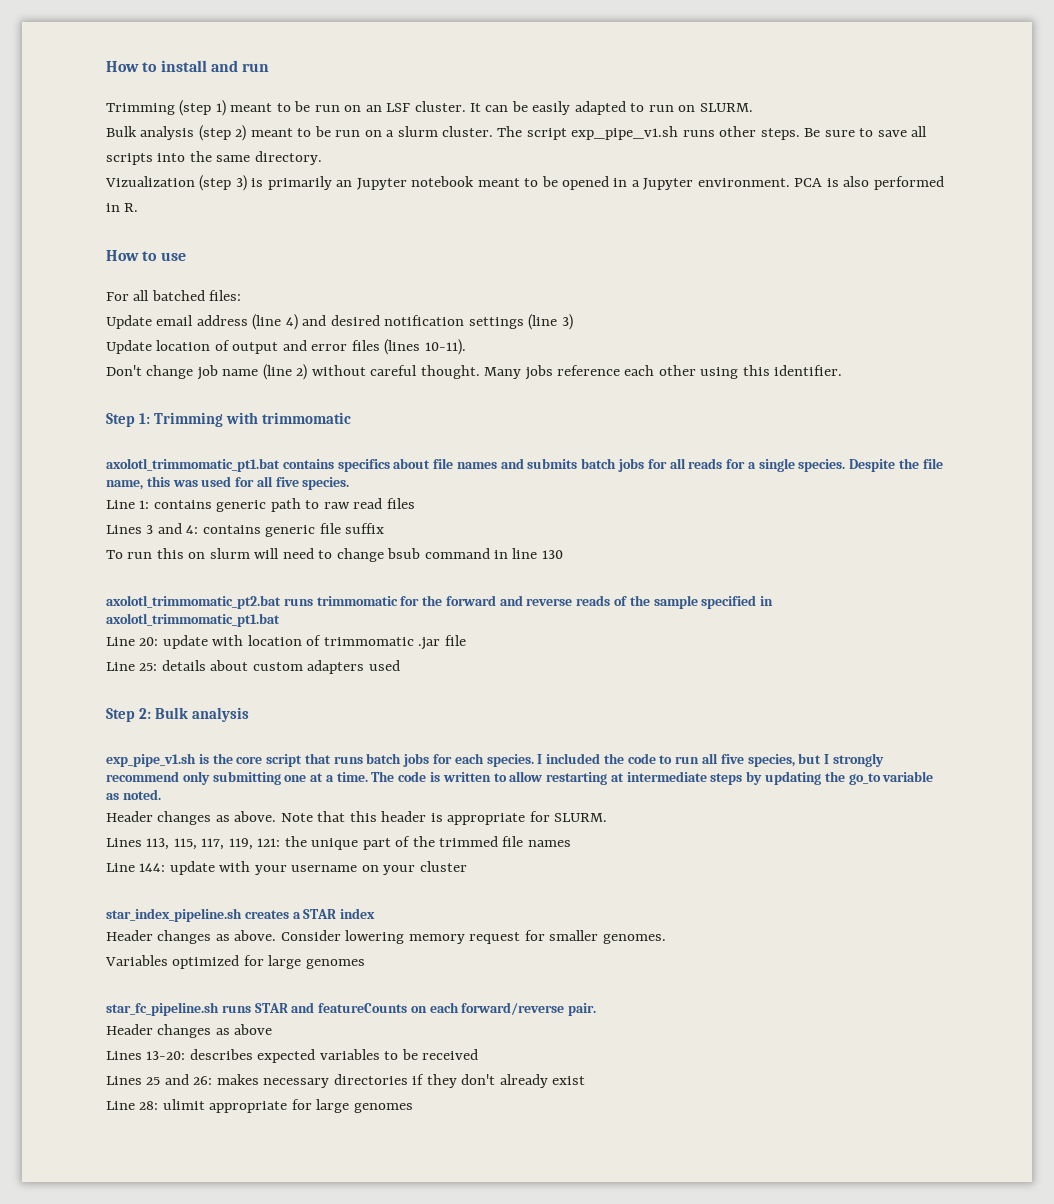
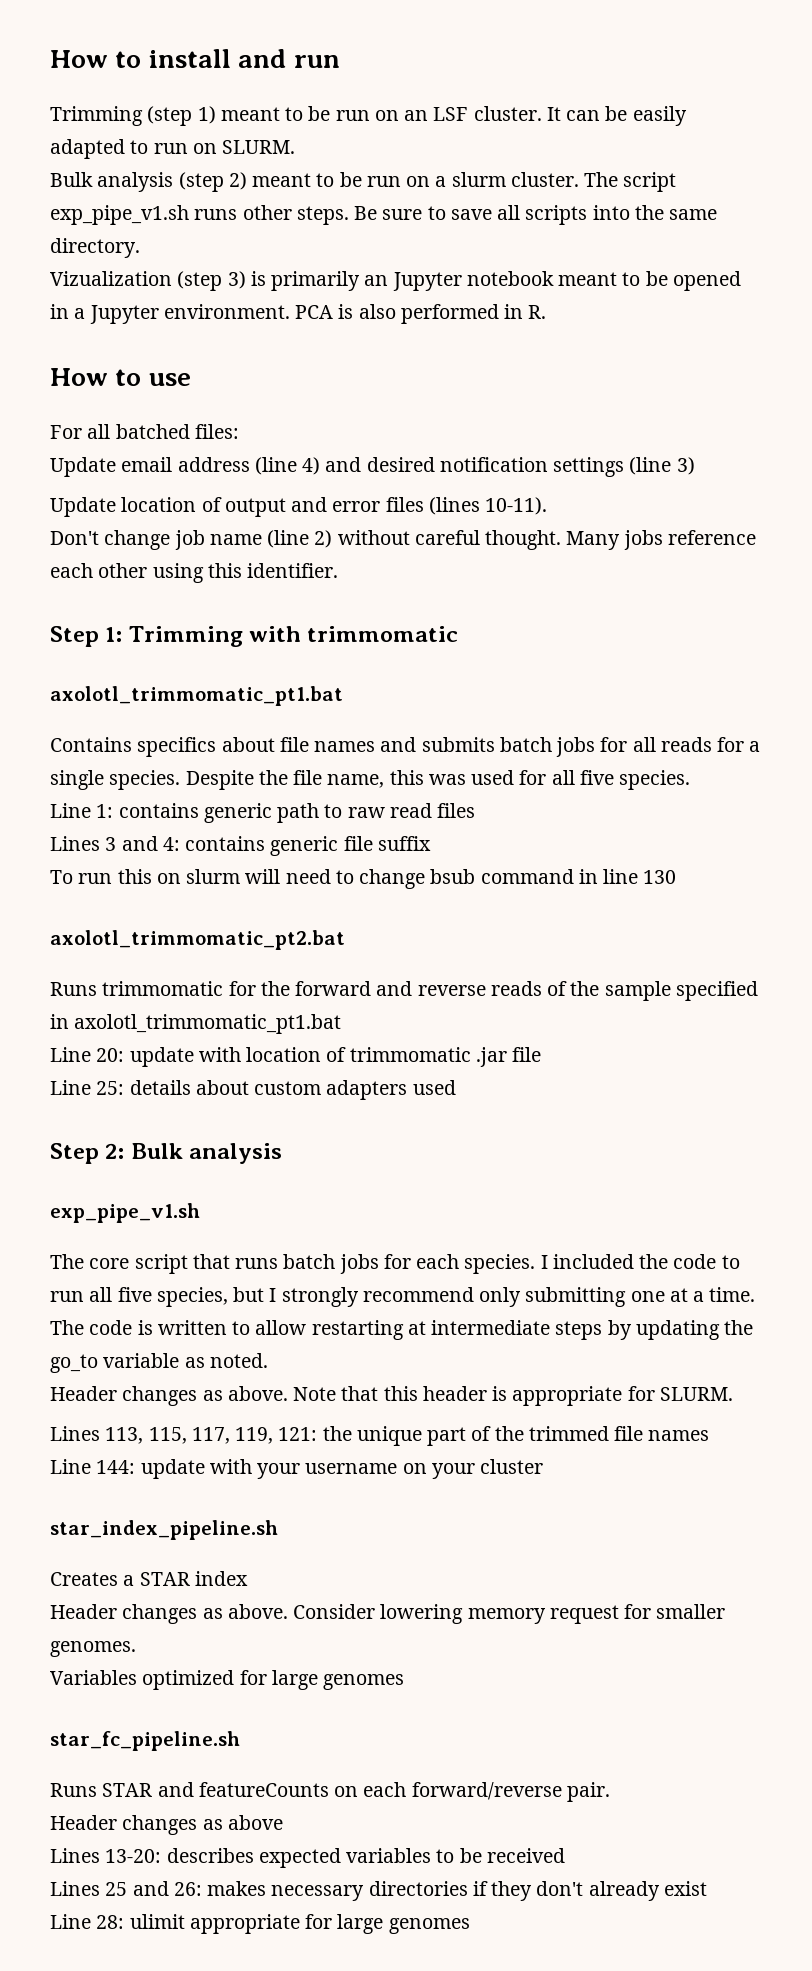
  Step 1: Trimming with trimmomatic
- axolotl_trimmomatic_pt1.bat contains specifics about file names and submits batch jobs for all reads for a single species.
+ axolotl_trimmomatic_pt1.bat
+ Contains specifics about file names and submits batch jobs for all reads for a single species.
- axolotl_trimmomatic_pt2.bat runs trimmomatic for the forward and reverse reads of the sample specified in axolotl_trimmomatic_pt1.bat
+ axolotl_trimmomatic_pt2.bat
+ Runs trimmomatic for the forward and reverse reads of the sample specified in axolotl_trimmomatic_pt1.bat
  Step 2: Bulk analysis
- exp_pipe_v1.sh is the core script that runs batch jobs for each species.
+ exp_pipe_v1.sh
+ The core script that runs batch jobs for each species.
- star_index_pipeline.sh creates a STAR index
+ star_index_pipeline.sh
+ Creates a STAR index
- star_fc_pipeline.sh runs STAR and featureCounts on each forward/reverse pair.
+ star_fc_pipeline.sh
+ Runs STAR and featureCounts on each forward/reverse pair.

